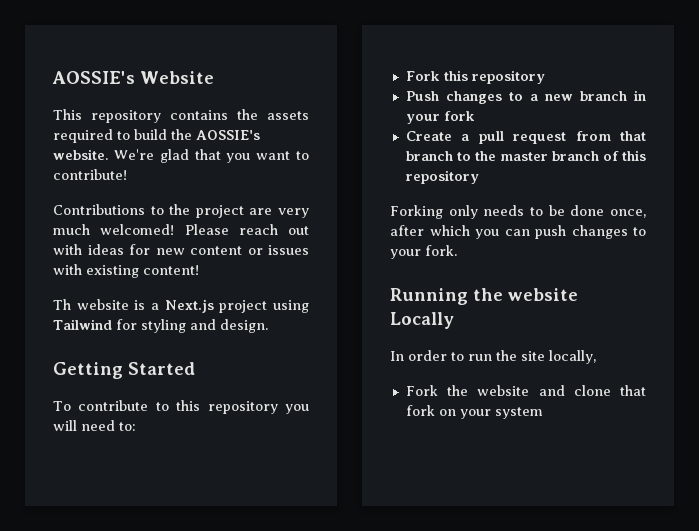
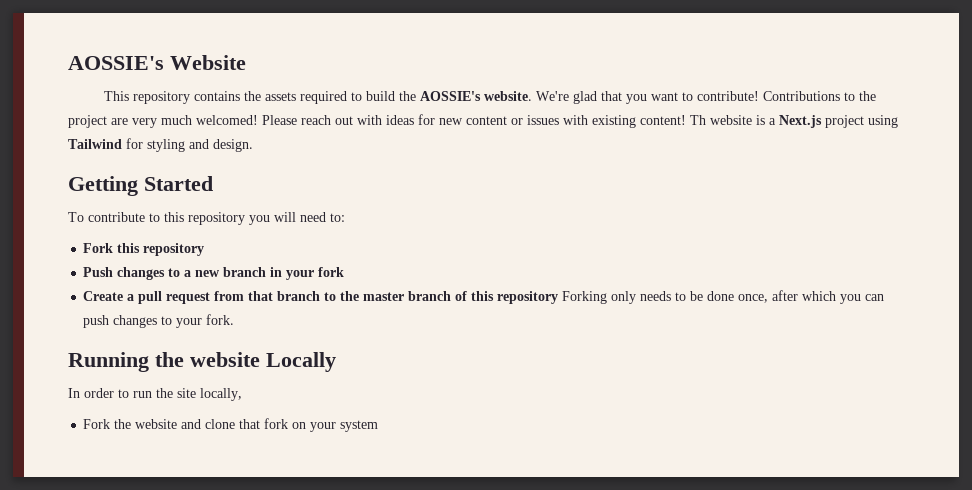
- We're glad that you want to contribute!
- Contributions to the project are very much welcomed!
+ We're glad that you want to contribute! Contributions to the project are very much welcomed!
- Please reach out with ideas for new content or issues with existing content!
- Th website is a Next.js project using Tailwind for styling and design.
+ Please reach out with ideas for new content or issues with existing content! Th website is a Next.js project using Tailwind for styling and design.
- Create a pull request from that branch to the master branch of this repository
- Forking only needs to be done once, after which you can push changes to your fork.
+ Create a pull request from that branch to the master branch of this repository Forking only needs to be done once, after which you can push changes to your fork.

